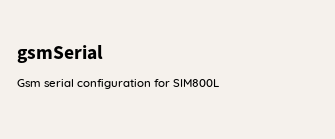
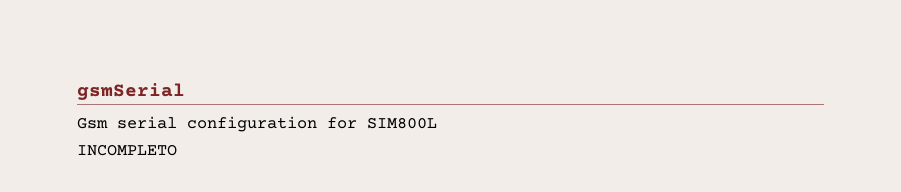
+ INCOMPLETO

